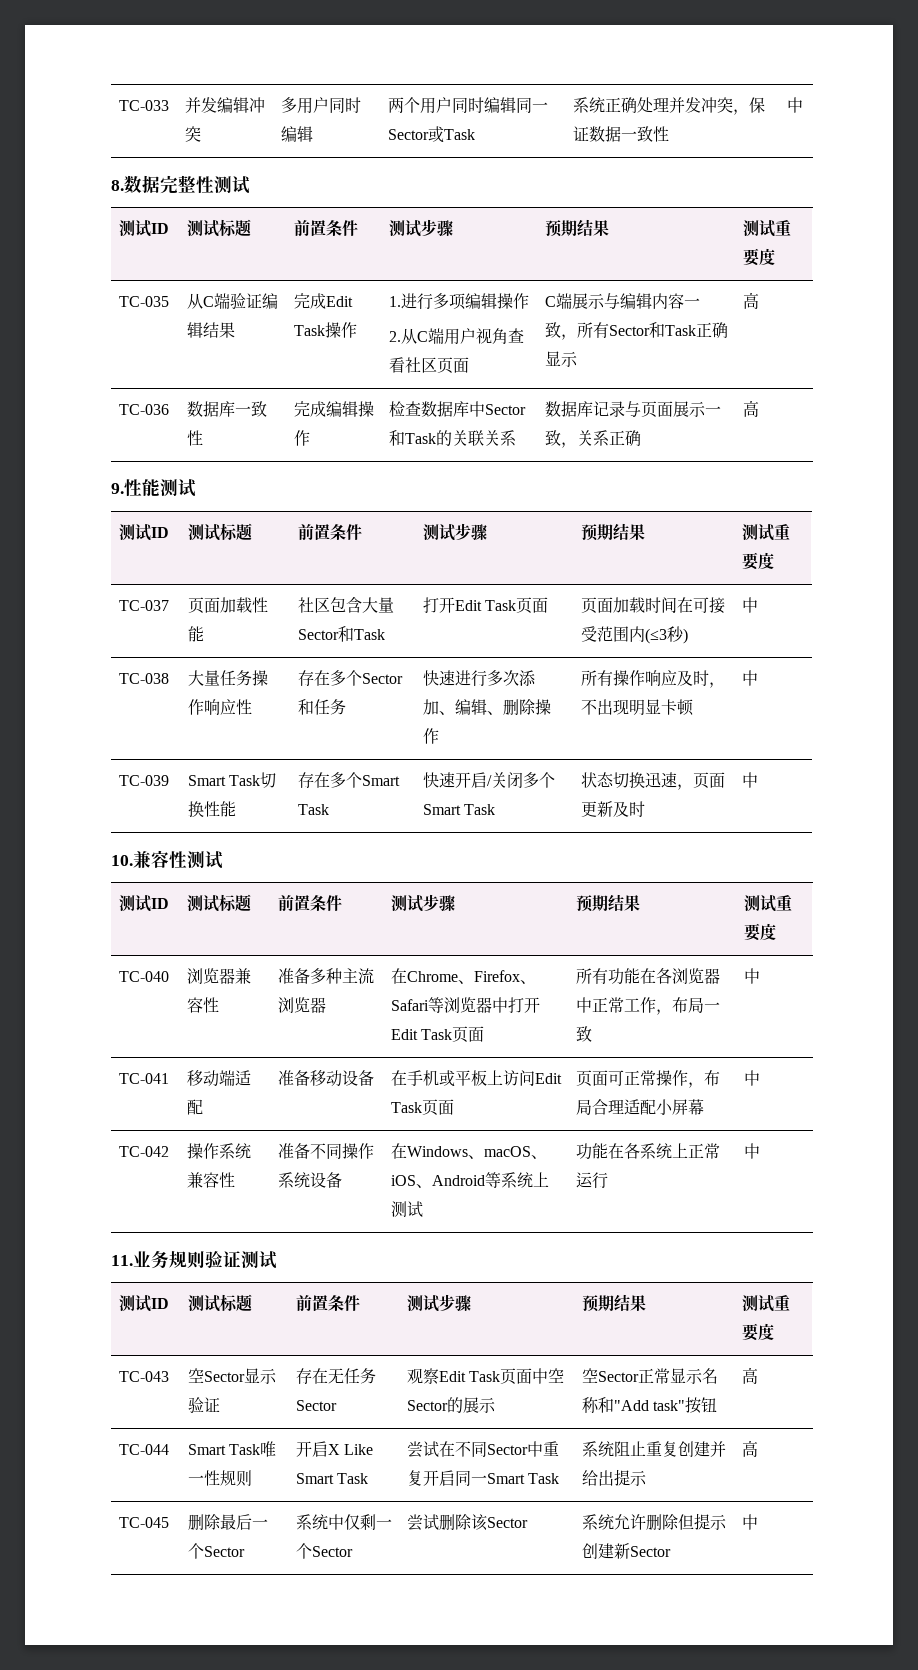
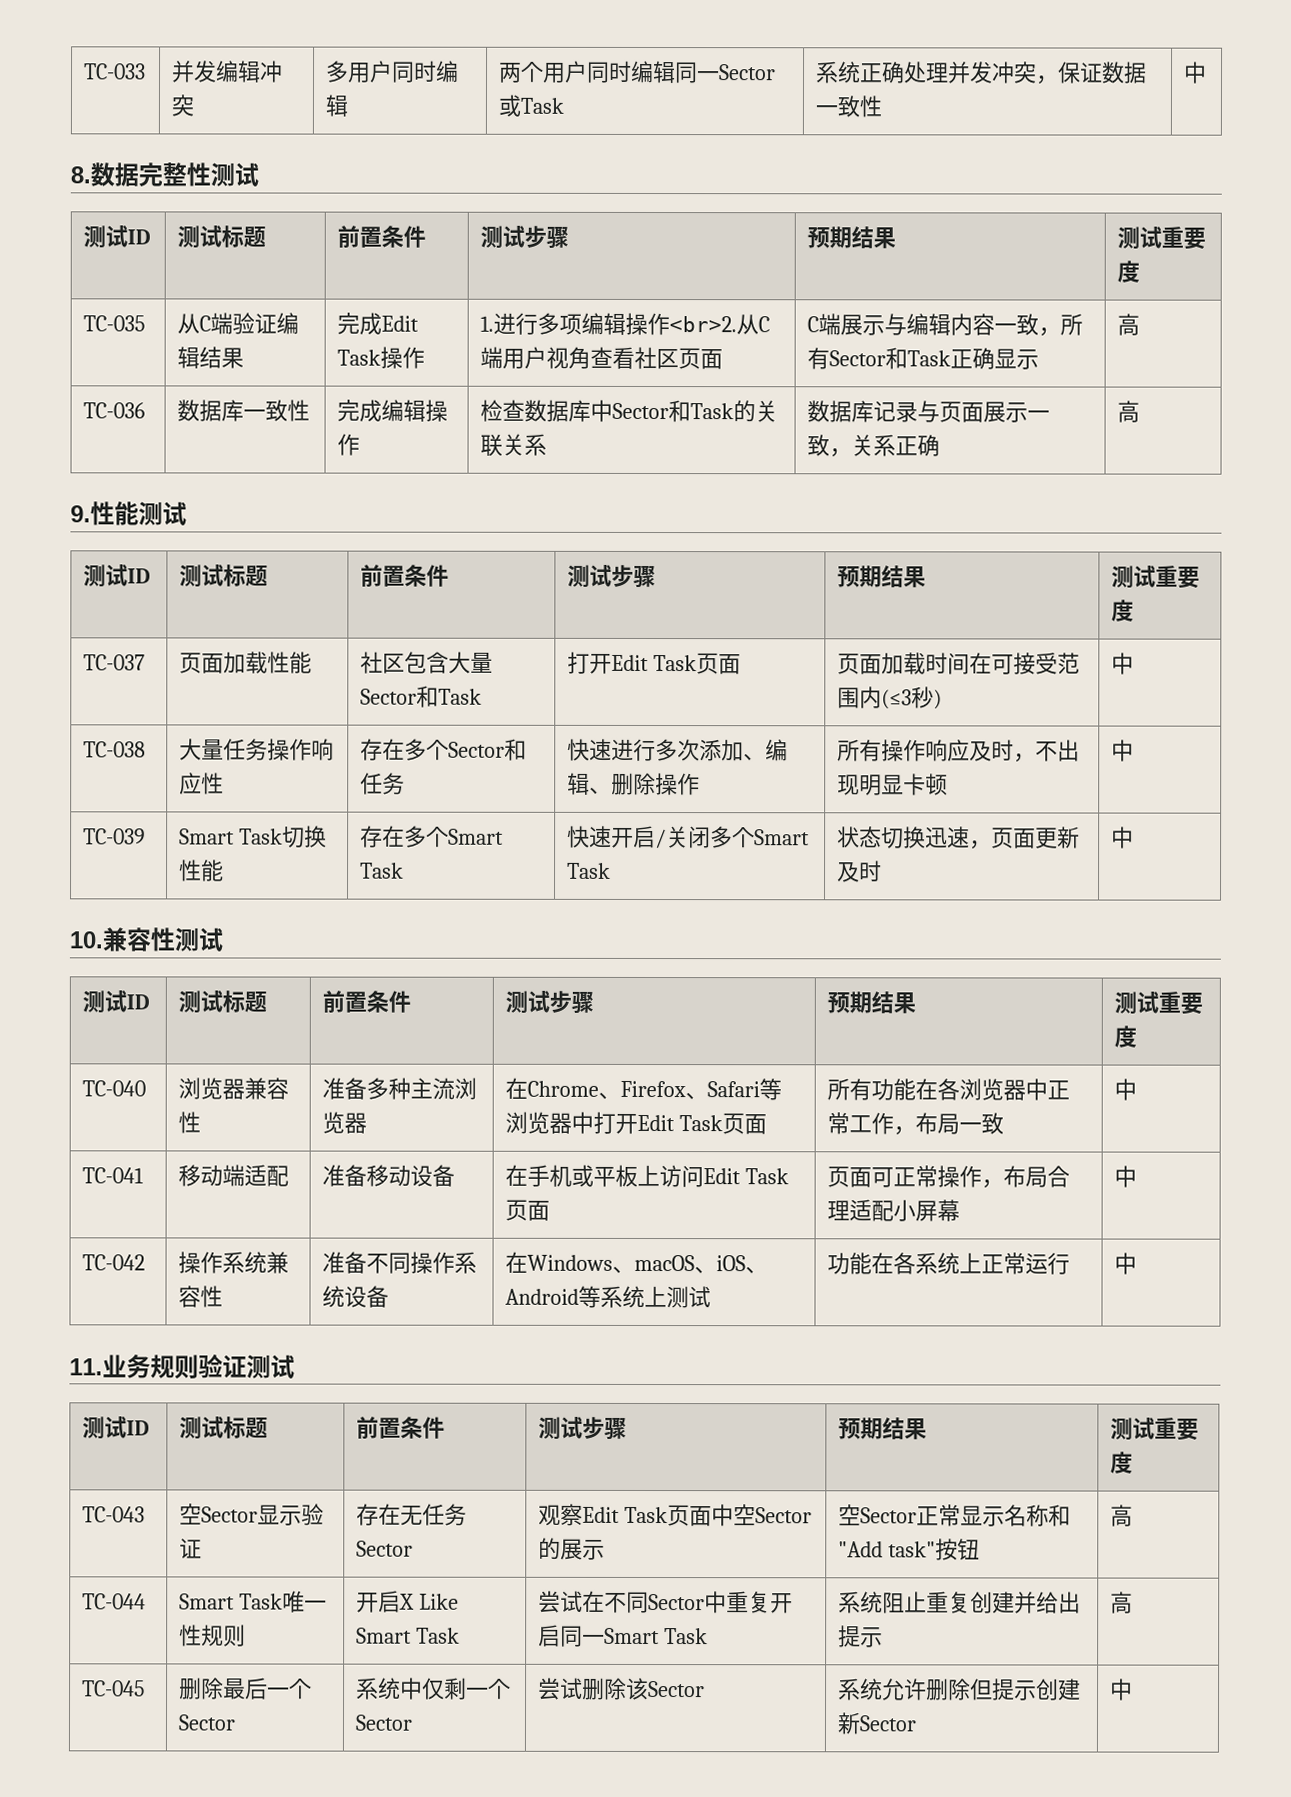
- TC-035 | 从C端验证编辑结果 | 完成Edit Task操作 | 1.进行多项编辑操作
- 2.从C端用户视角查看社区页面 | C端展示与编辑内容一致，所有Sector和Task正确显示 | 高
+ TC-035 | 从C端验证编辑结果 | 完成Edit Task操作 | 1.进行多项编辑操作<br>2.从C端用户视角查看社区页面 | C端展示与编辑内容一致，所有Sector和Task正确显示 | 高

